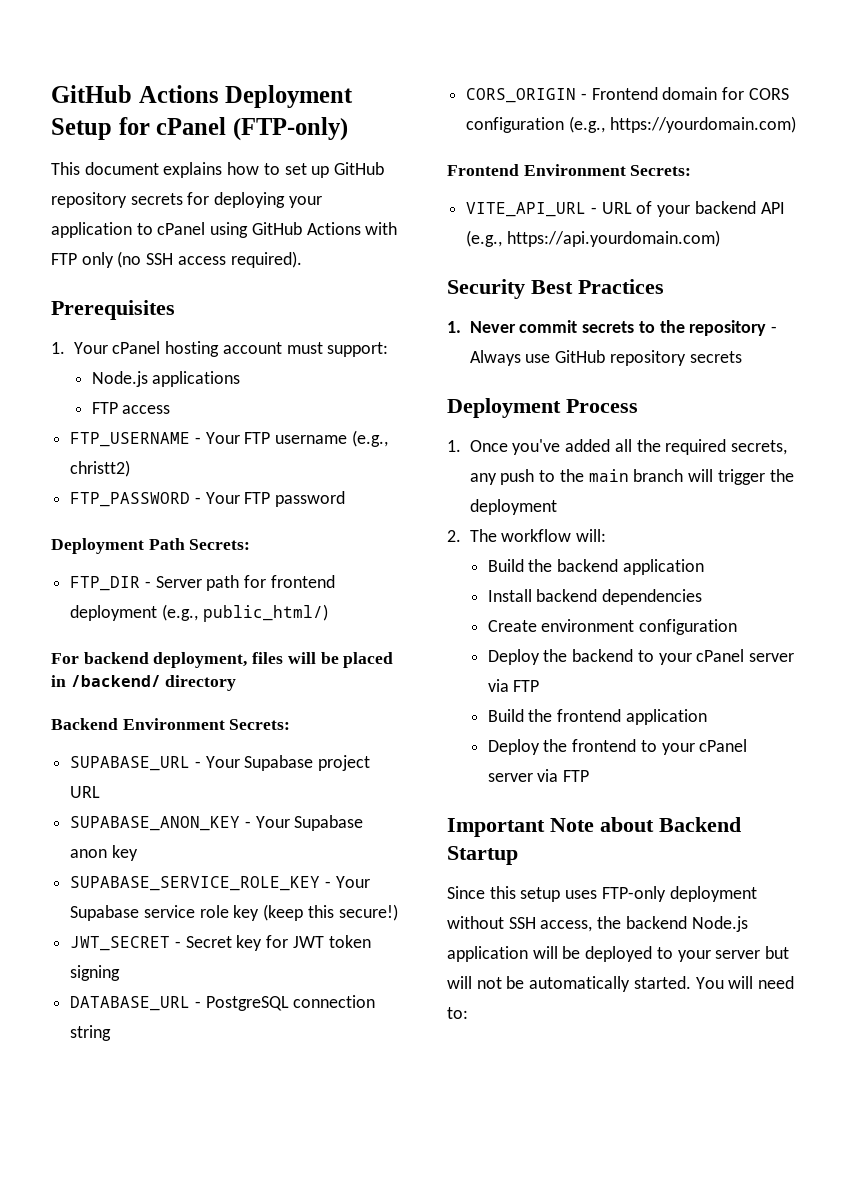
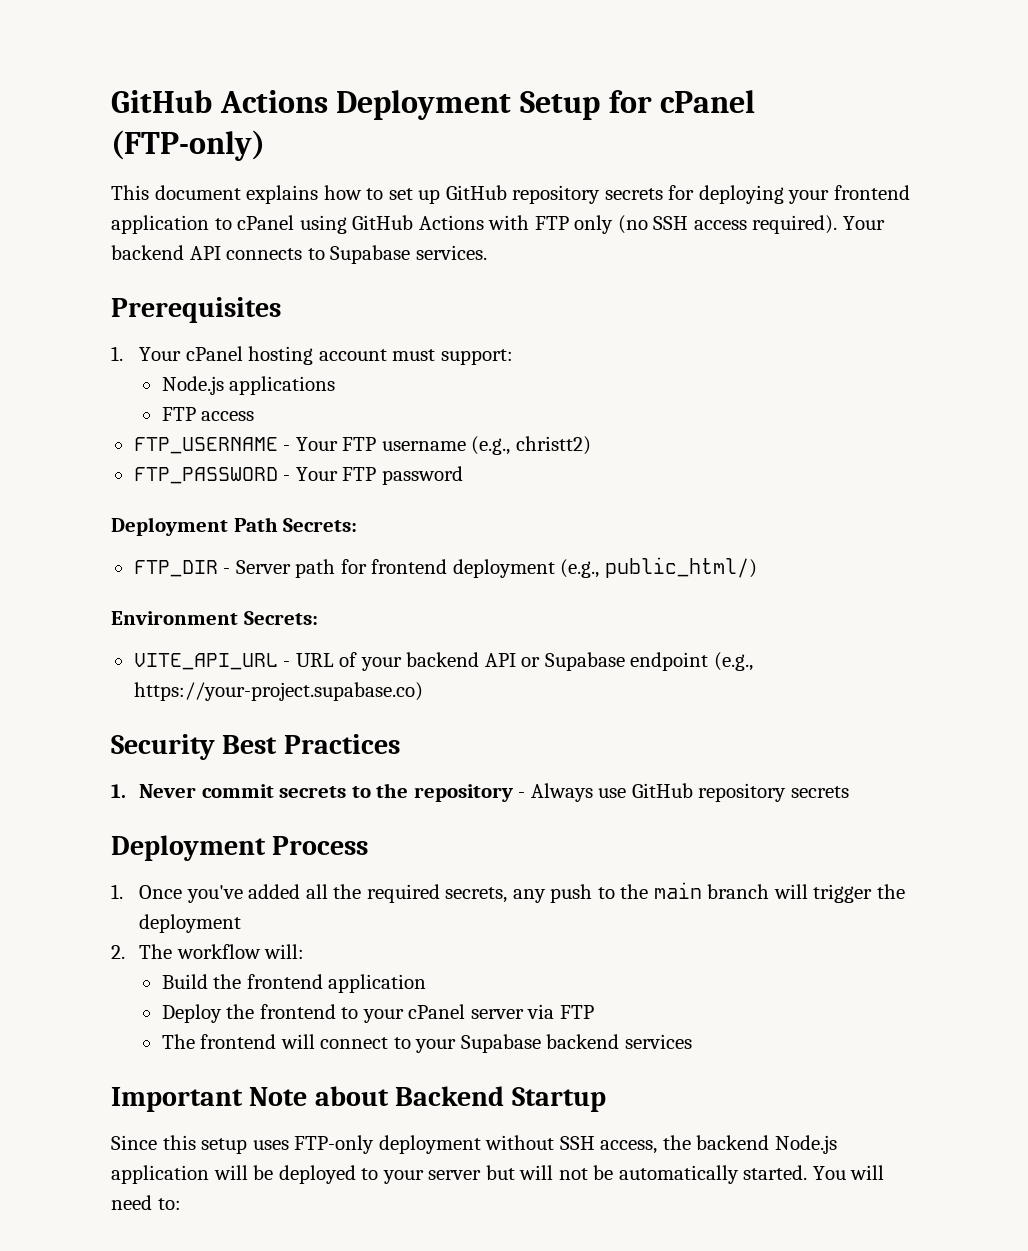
- This document explains how to set up GitHub repository secrets for deploying your application to cPanel using GitHub Actions with FTP only (no SSH access required).
+ This document explains how to set up GitHub repository secrets for deploying your frontend application to cPanel using GitHub Actions with FTP only (no SSH access required). Your backend API connects to Supabase services.
- For backend deployment, files will be placed in /backend/ directory
- Backend Environment Secrets:
- SUPABASE_URL - Your Supabase project URL
- SUPABASE_ANON_KEY - Your Supabase anon key
- SUPABASE_SERVICE_ROLE_KEY - Your Supabase service role key (keep this secure!)
- JWT_SECRET - Secret key for JWT token signing
- DATABASE_URL - PostgreSQL connection string
- CORS_ORIGIN - Frontend domain for CORS configuration (e.g., https://yourdomain.com)
- Frontend Environment Secrets:
+ Environment Secrets:
- VITE_API_URL - URL of your backend API (e.g., https://api.yourdomain.com)
+ VITE_API_URL - URL of your backend API or Supabase endpoint (e.g., https://your-project.supabase.co)
- Build the backend application
- Install backend dependencies
- Create environment configuration
- Deploy the backend to your cPanel server via FTP
+ The frontend will connect to your Supabase backend services

